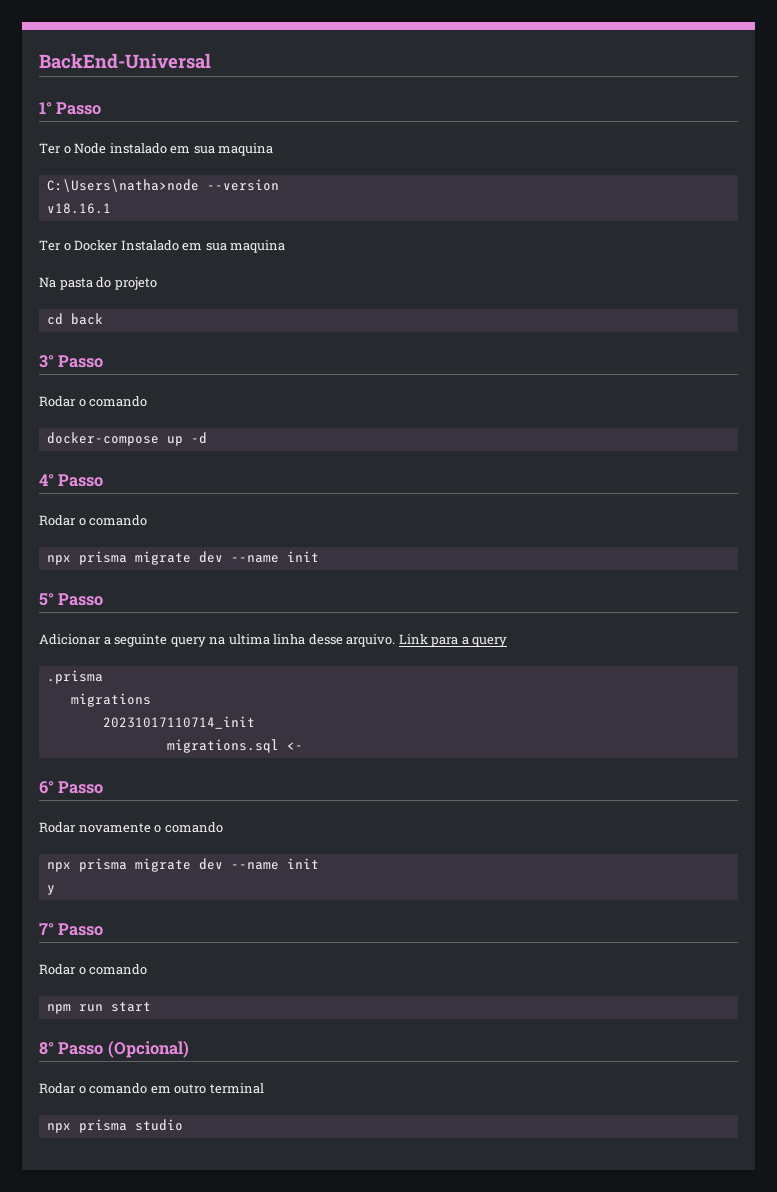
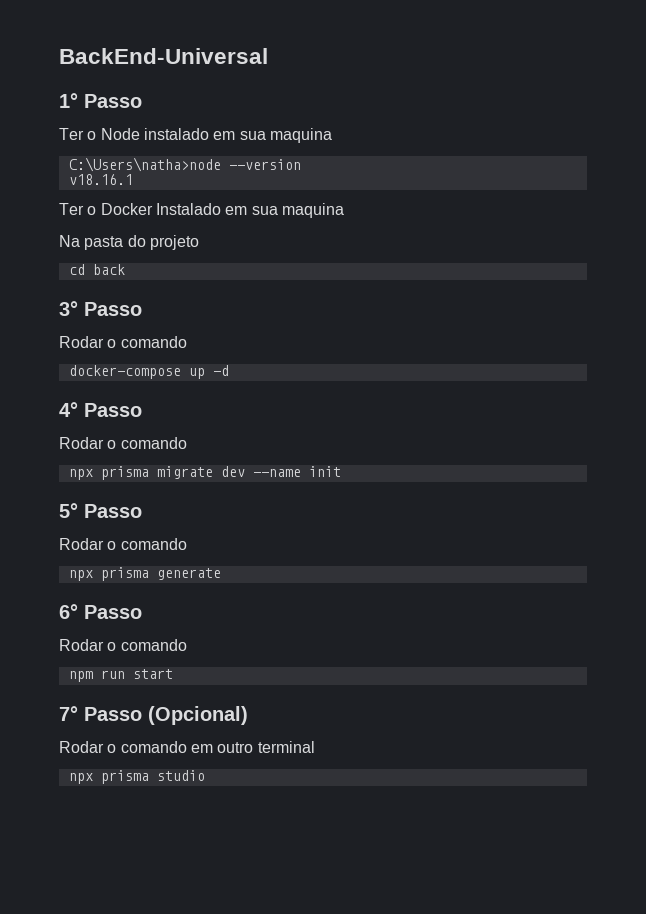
  5° Passo
- Adicionar a seguinte query na ultima linha desse arquivo. Link para a query
- .prisma
- migrations
- 20231017110714_init
- migrations.sql <-
+ Rodar o comando
+ npx prisma generate
  6° Passo
- Rodar novamente o comando
- npx prisma migrate dev --name init
- y
- 7° Passo
- 8° Passo (Opcional)
+ 7° Passo (Opcional)

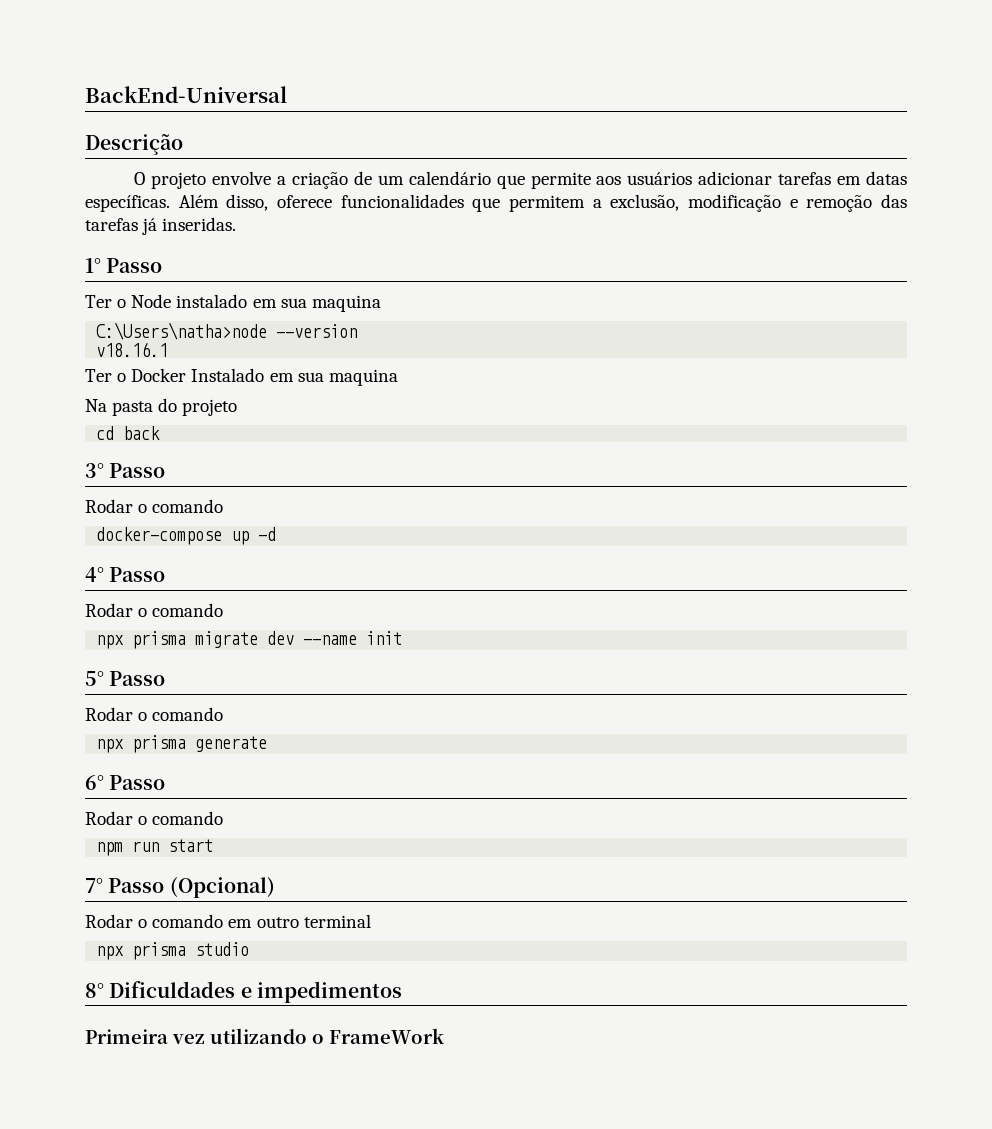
+ Descrição
+ O projeto envolve a criação de um calendário que permite aos usuários adicionar tarefas em datas específicas. Além disso, oferece funcionalidades que permitem a exclusão, modificação e remoção das tarefas já inseridas.
+ 8° Dificuldades e impedimentos
+ Primeira vez utilizando o FrameWork

